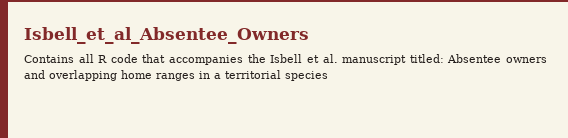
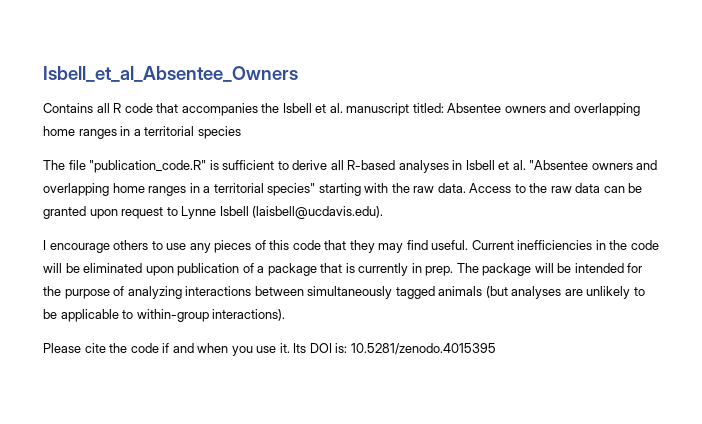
+ The file "publication_code.R" is sufficient to derive all R-based analyses in Isbell et al. "Absentee owners and overlapping home ranges in a territorial species" starting with the raw data. Access to the raw data can be granted upon request to Lynne Isbell (laisbell@ucdavis.edu).
+ I encourage others to use any pieces of this code that they may find useful. Current inefficiencies in the code will be eliminated upon publication of a package that is currently in prep. The package will be intended for the purpose of analyzing interactions between simultaneously tagged animals (but analyses are unlikely to be applicable to within-group interactions).
+ Please cite the code if and when you use it. Its DOI is: 10.5281/zenodo.4015395

